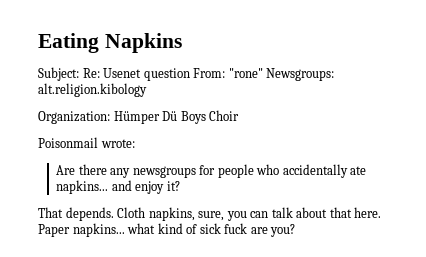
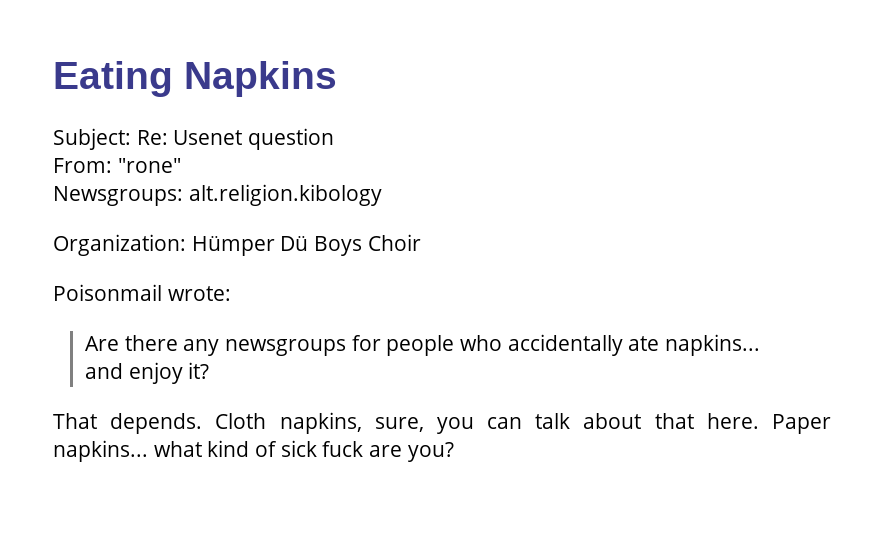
- Subject: Re: Usenet question From: "rone" Newsgroups: alt.religion.kibology
+ Subject: Re: Usenet question
+ From: "rone"
+ Newsgroups: alt.religion.kibology
- Are there any newsgroups for people who accidentally ate napkins... and enjoy it?
+ Are there any newsgroups for people who accidentally ate napkins...
+ and enjoy it?

